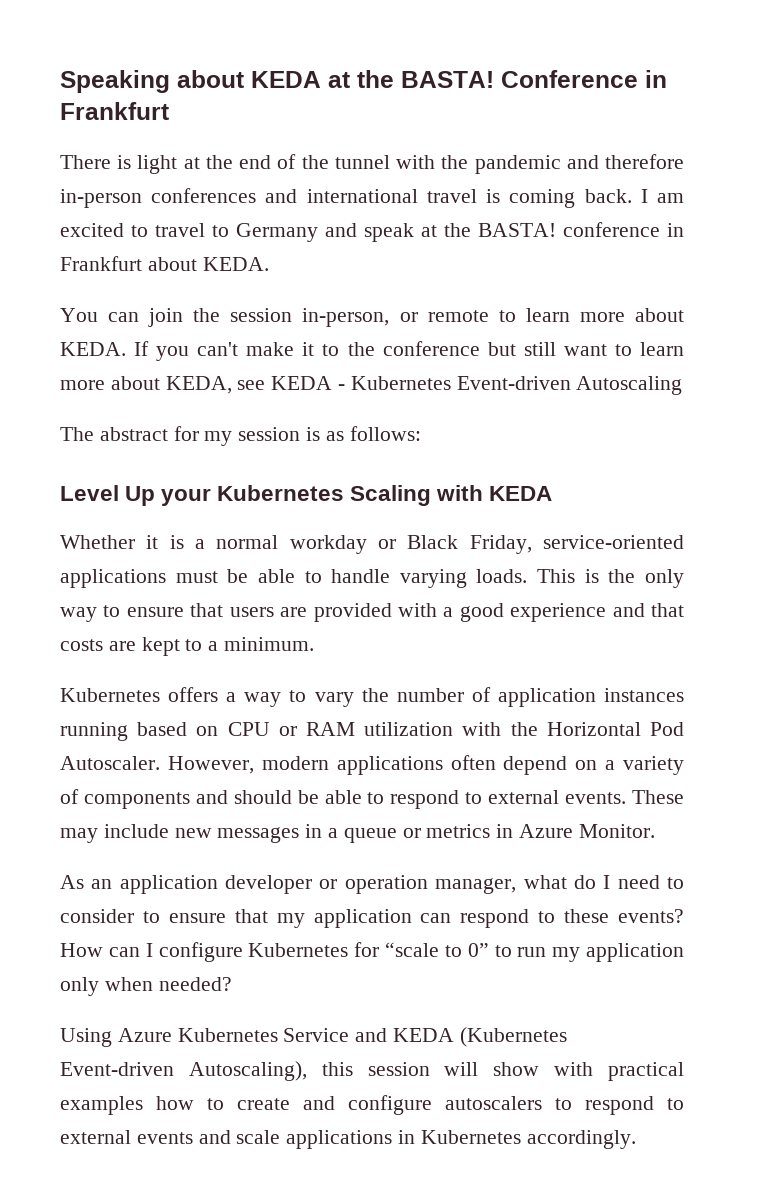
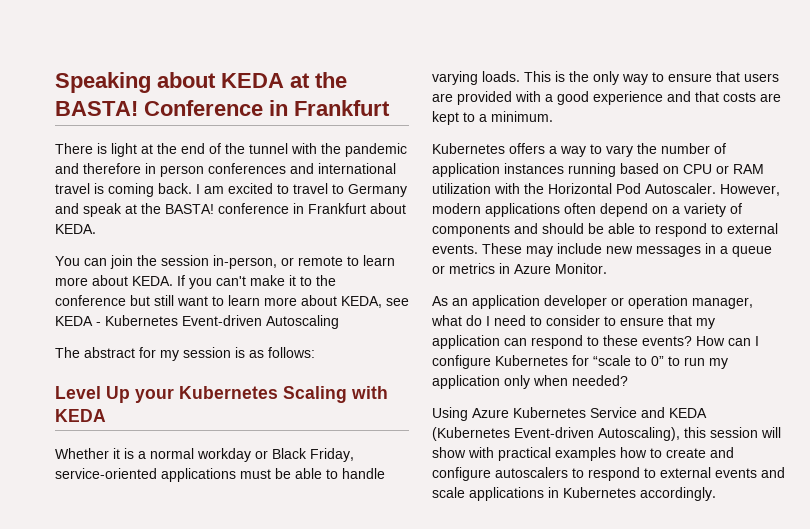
- There is light at the end of the tunnel with the pandemic and therefore in-person conferences and international travel is coming back.
+ There is light at the end of the tunnel with the pandemic and therefore in person conferences and international travel is coming back.

